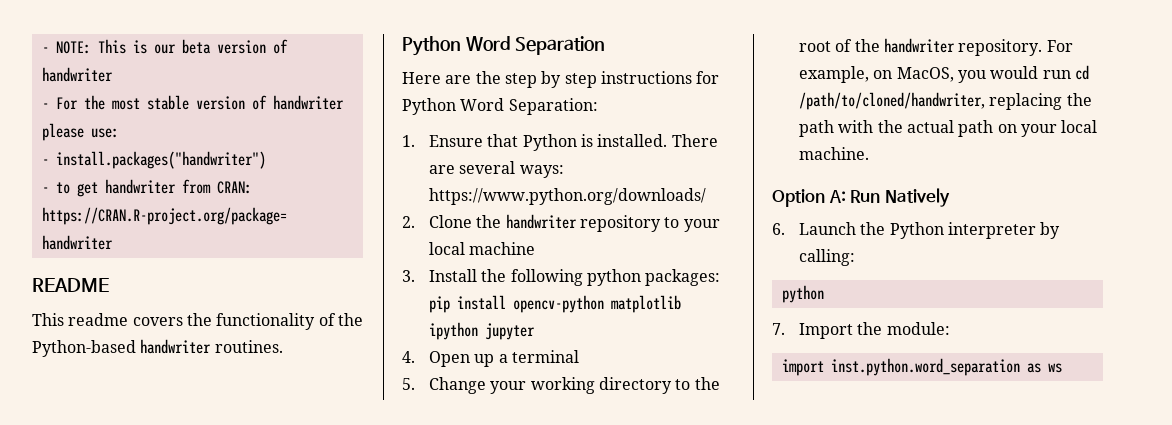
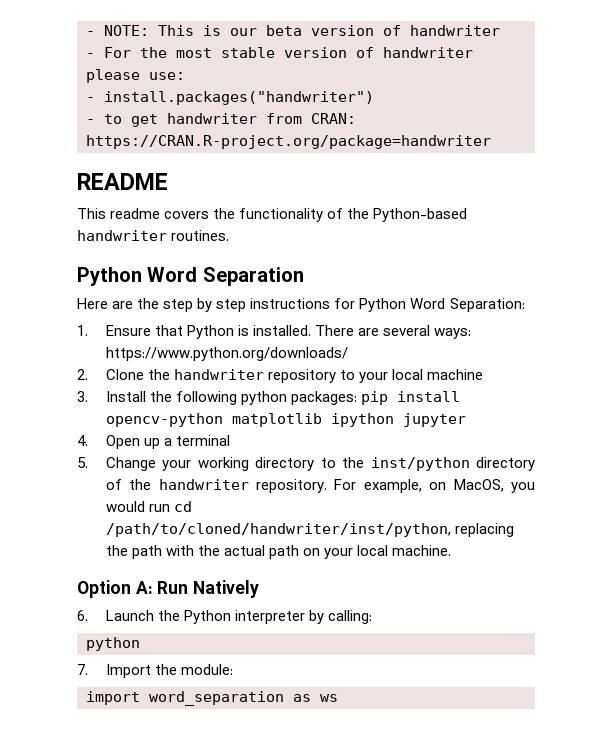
- 5. Change your working directory to the root of the handwriter repository.
+ 5. Change your working directory to the inst/python directory of the handwriter repository.
- For example, on MacOS, you would run cd /path/to/cloned/handwriter, replacing the path with the actual path on your local machine.
+ For example, on MacOS, you would run cd /path/to/cloned/handwriter/inst/python, replacing the path with the actual path on your local machine.
- import inst.python.word_separation as ws
+ import word_separation as ws

